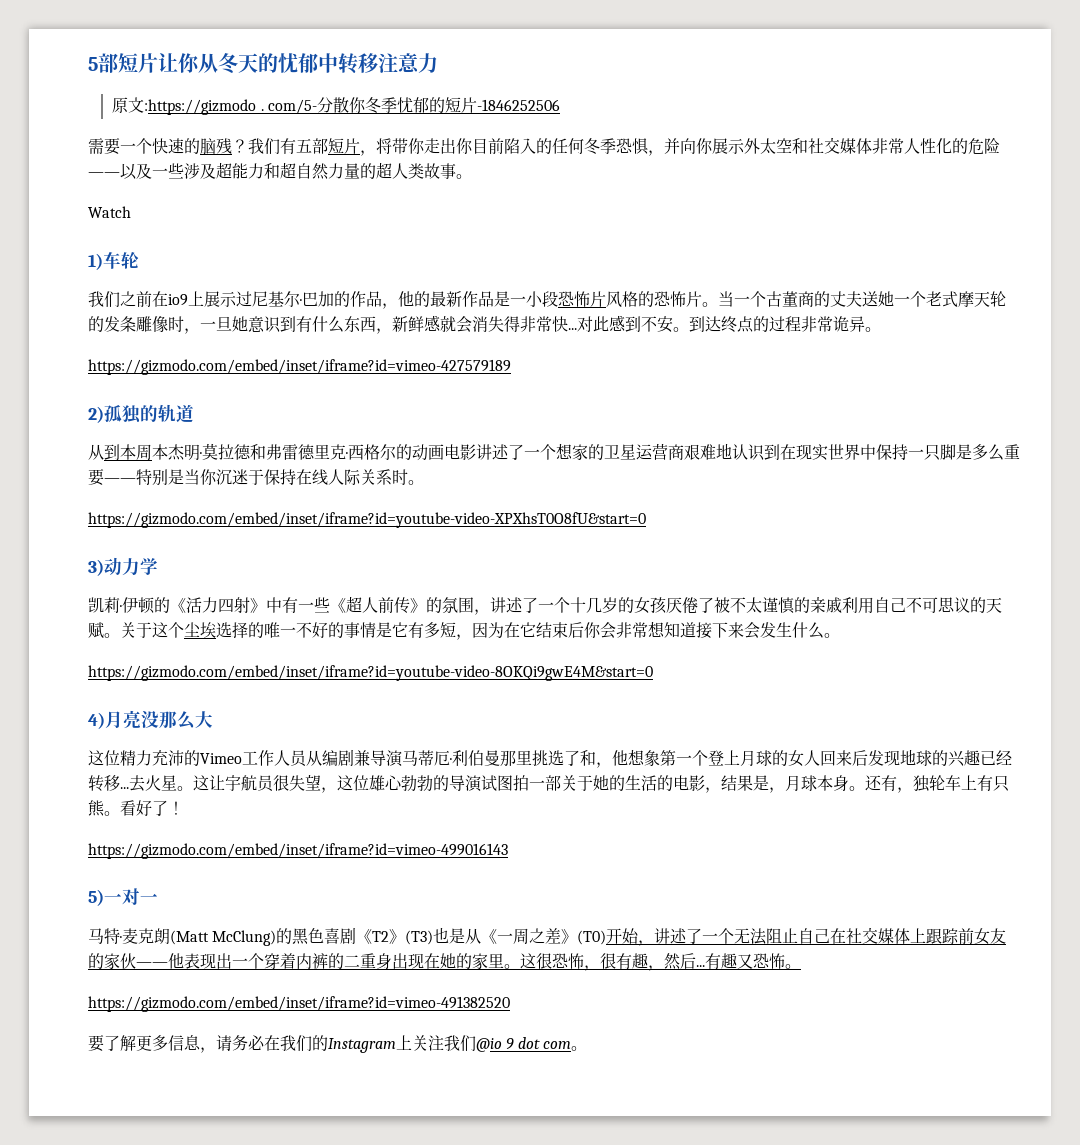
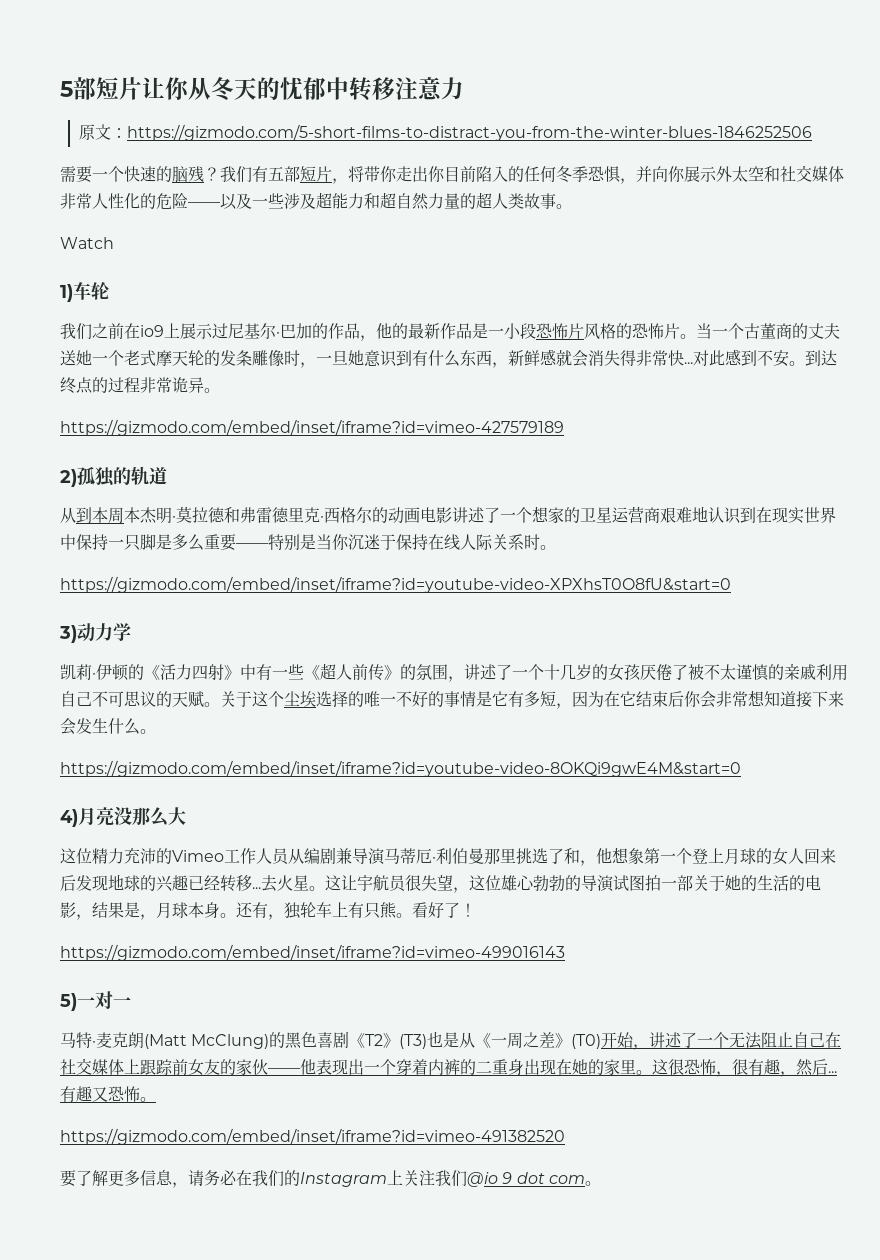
- 原文:https://gizmodo . com/5-分散你冬季忧郁的短片-1846252506
+ 原文：https://gizmodo.com/5-short-films-to-distract-you-from-the-winter-blues-1846252506

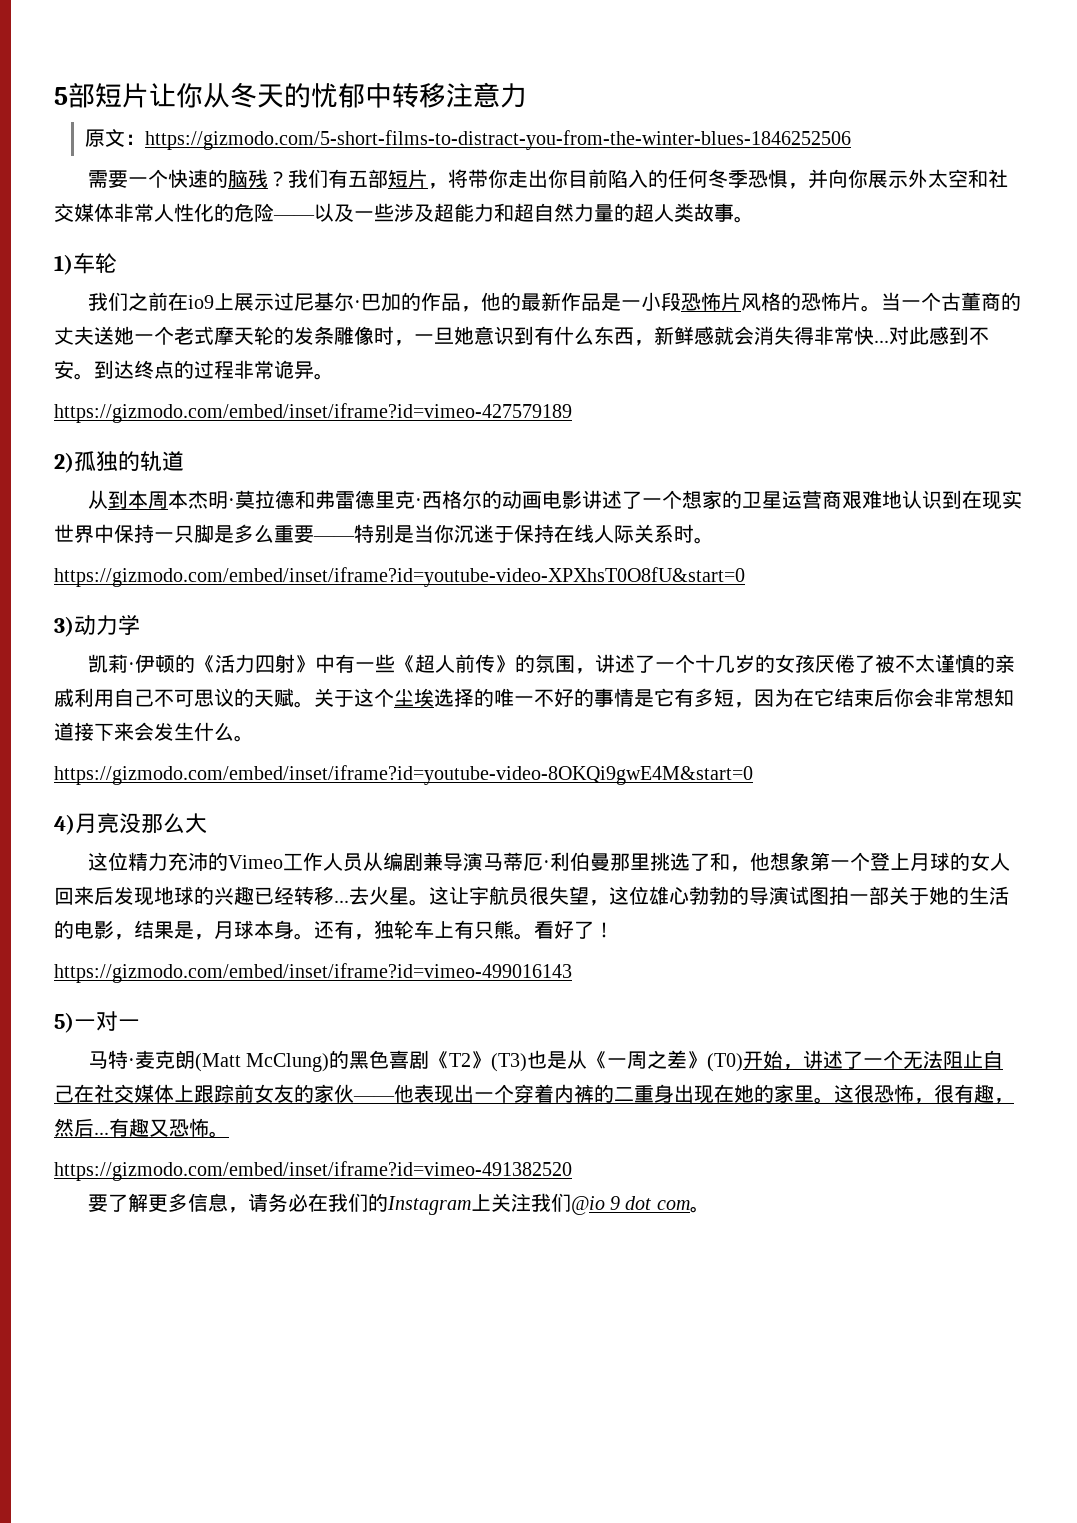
- Watch

